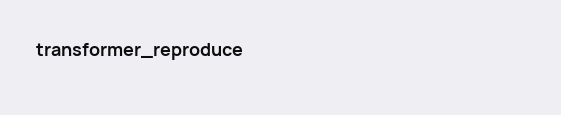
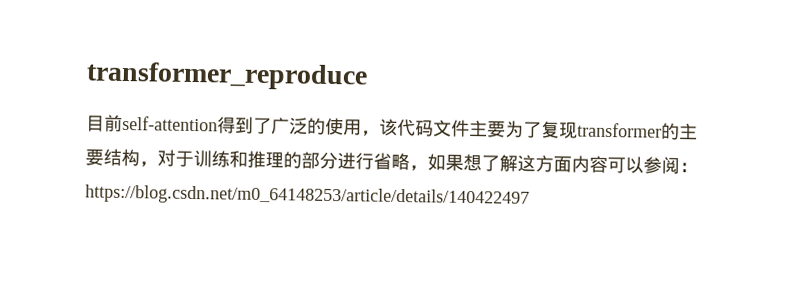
+ 目前self-attention得到了广泛的使用，该代码文件主要为了复现transformer的主要结构，对于训练和推理的部分进行省略，如果想了解这方面内容可以参阅：https://blog.csdn.net/m0_64148253/article/details/140422497

